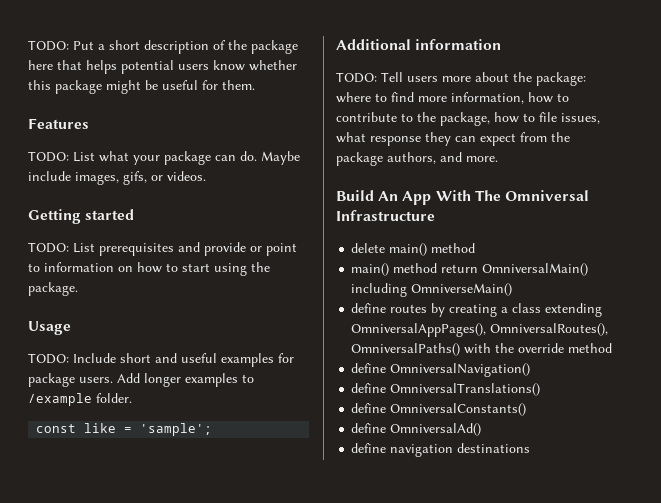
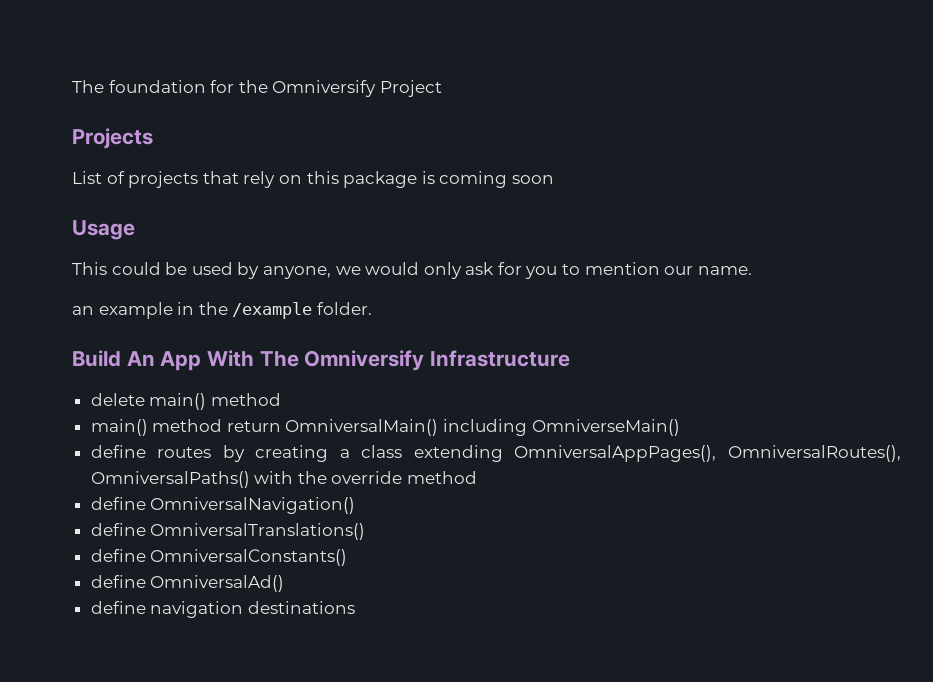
- TODO: Put a short description of the package here that helps potential users know whether this package might be useful for them.
- Features
- TODO: List what your package can do. Maybe include images, gifs, or videos.
- Getting started
- TODO: List prerequisites and provide or point to information on how to start using the package.
+ The foundation for the Omniversify Project
+ Projects
+ List of projects that rely on this package is coming soon
  Usage
- TODO: Include short and useful examples for package users. Add longer examples to /example folder.
- const like = 'sample';
- Additional information
- TODO: Tell users more about the package: where to find more information, how to contribute to the package, how to file issues, what response they can expect from the package authors, and more.
+ This could be used by anyone, we would only ask for you to mention our name.
+ an example in the /example folder.
- Build An App With The Omniversal Infrastructure
+ Build An App With The Omniversify Infrastructure

